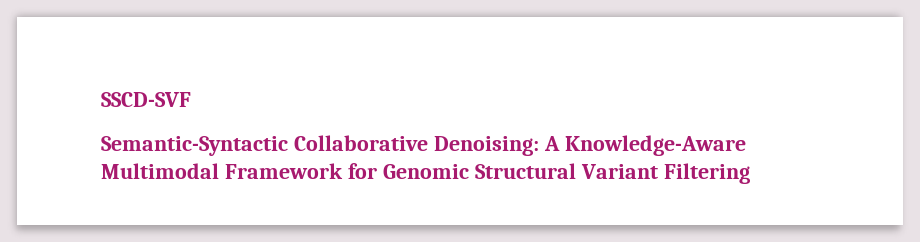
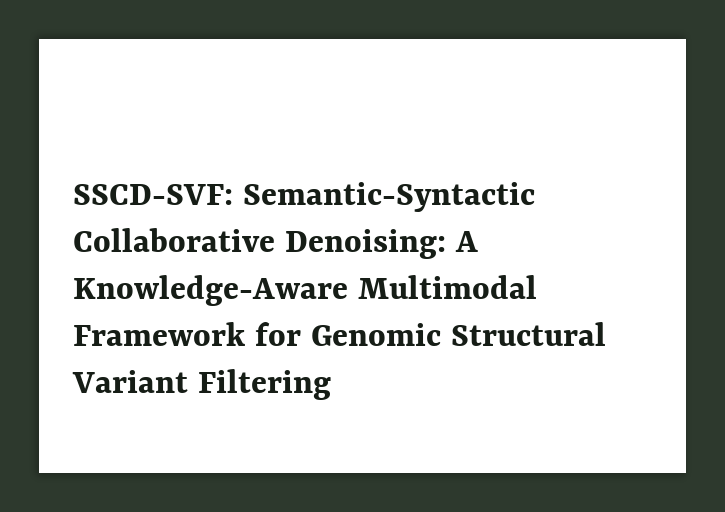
- SSCD-SVF
- Semantic-Syntactic Collaborative Denoising: A Knowledge-Aware Multimodal Framework for Genomic Structural Variant Filtering
+ SSCD-SVF: Semantic-Syntactic Collaborative Denoising: A Knowledge-Aware Multimodal Framework for Genomic Structural Variant Filtering

